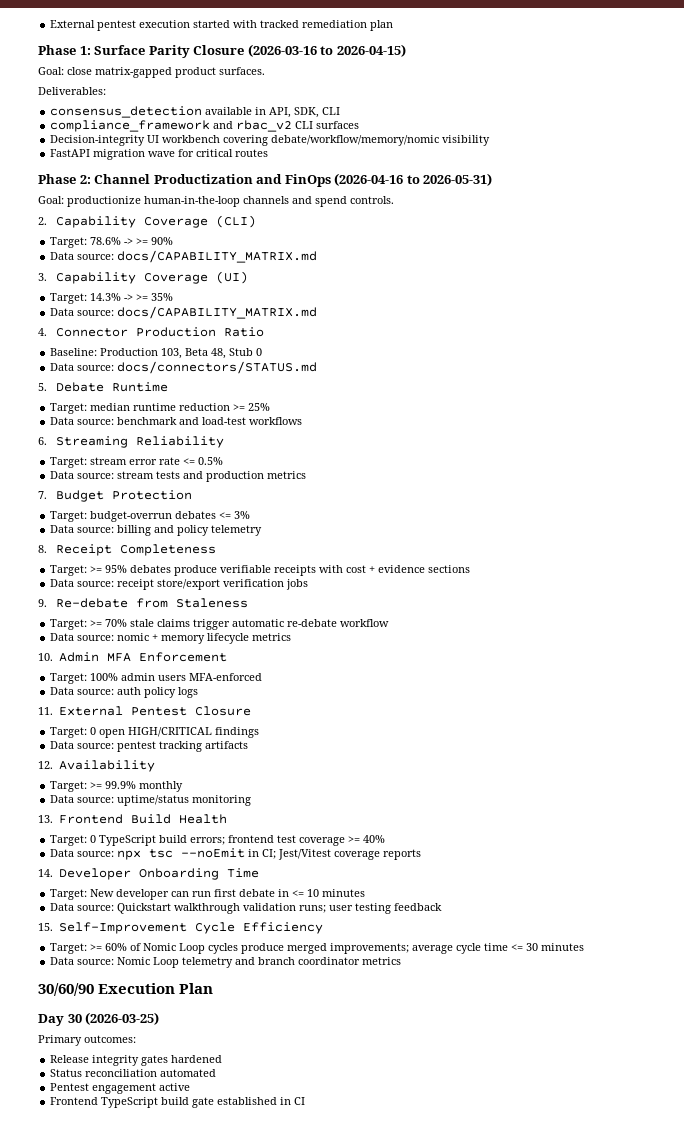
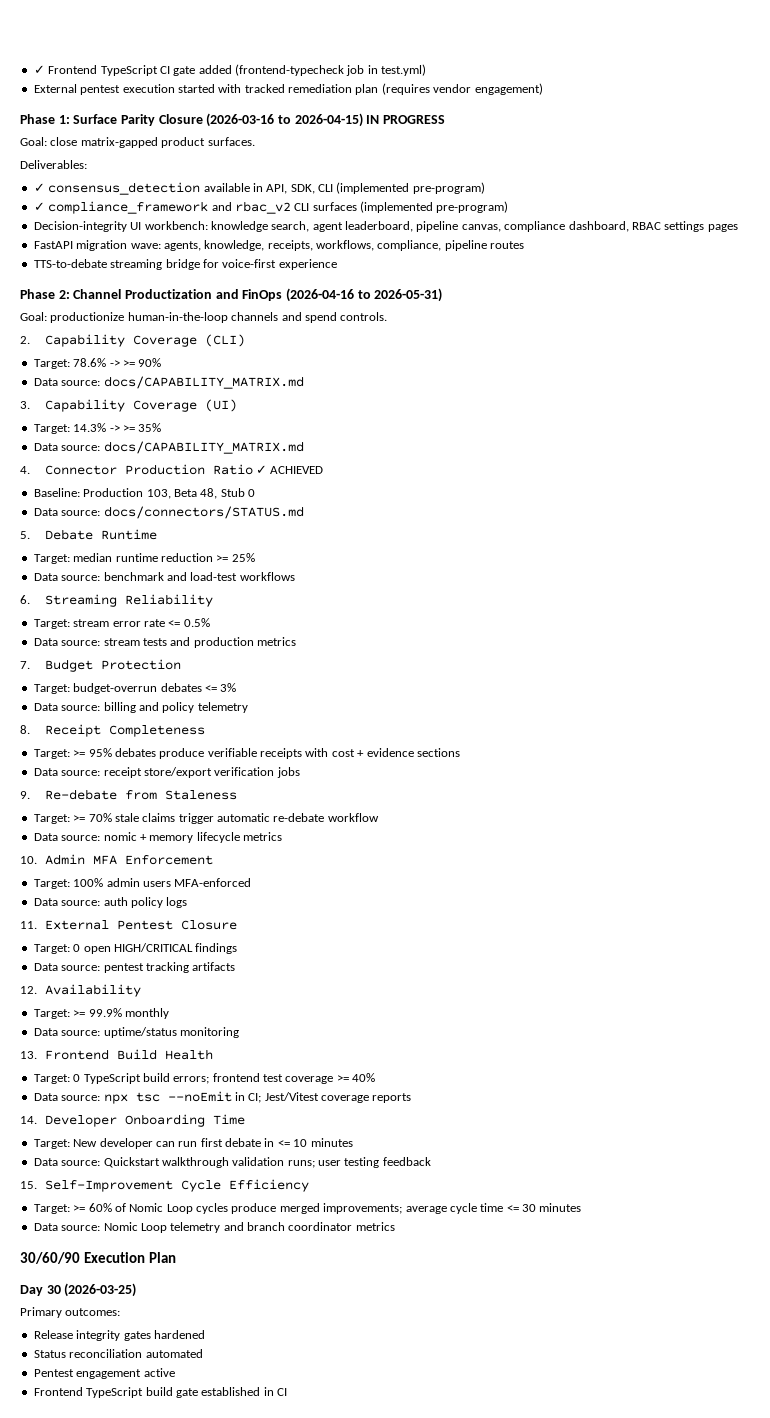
+ ✓ Frontend TypeScript CI gate added (frontend-typecheck job in test.yml)
- External pentest execution started with tracked remediation plan
+ External pentest execution started with tracked remediation plan (requires vendor engagement)
- Phase 1: Surface Parity Closure (2026-03-16 to 2026-04-15)
+ Phase 1: Surface Parity Closure (2026-03-16 to 2026-04-15) IN PROGRESS
- consensus_detection available in API, SDK, CLI
- compliance_framework and rbac_v2 CLI surfaces
+ ✓ consensus_detection available in API, SDK, CLI (implemented pre-program)
+ ✓ compliance_framework and rbac_v2 CLI surfaces (implemented pre-program)
- Decision-integrity UI workbench covering debate/workflow/memory/nomic visibility
- FastAPI migration wave for critical routes
+ Decision-integrity UI workbench: knowledge search, agent leaderboard, pipeline canvas, compliance dashboard, RBAC settings pages
+ FastAPI migration wave: agents, knowledge, receipts, workflows, compliance, pipeline routes
+ TTS-to-debate streaming bridge for voice-first experience
- 4. Connector Production Ratio
+ 4. Connector Production Ratio ✓ ACHIEVED

